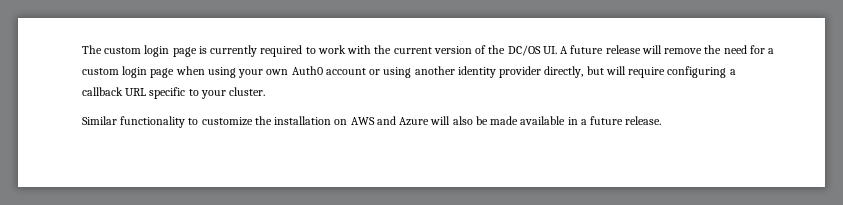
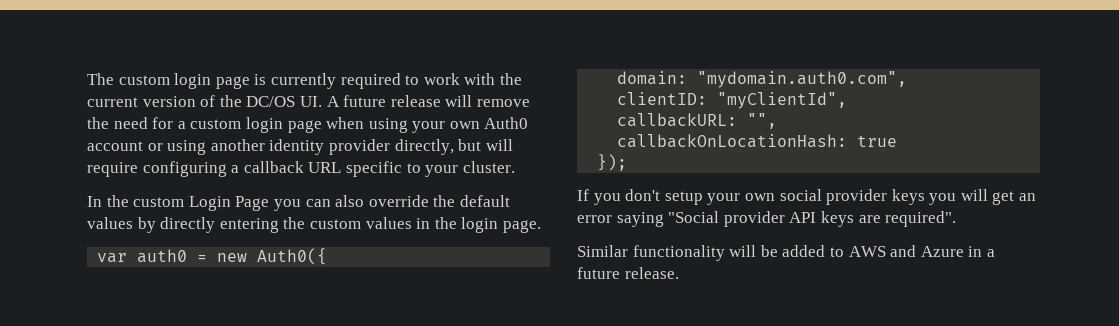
- Similar functionality to customize the installation on AWS and Azure will also be made available in a future release.
+ In the custom Login Page you can also override the default values by directly entering the custom values in the login page.
+ var auth0 = new Auth0({
+ domain: "mydomain.auth0.com",
+ clientID: "myClientId",
+ callbackURL: "",
+ callbackOnLocationHash: true
+ });
+ If you don't setup your own social provider keys you will get an error saying "Social provider API keys are required".
+ Similar functionality will be added to AWS and Azure in a future release.

